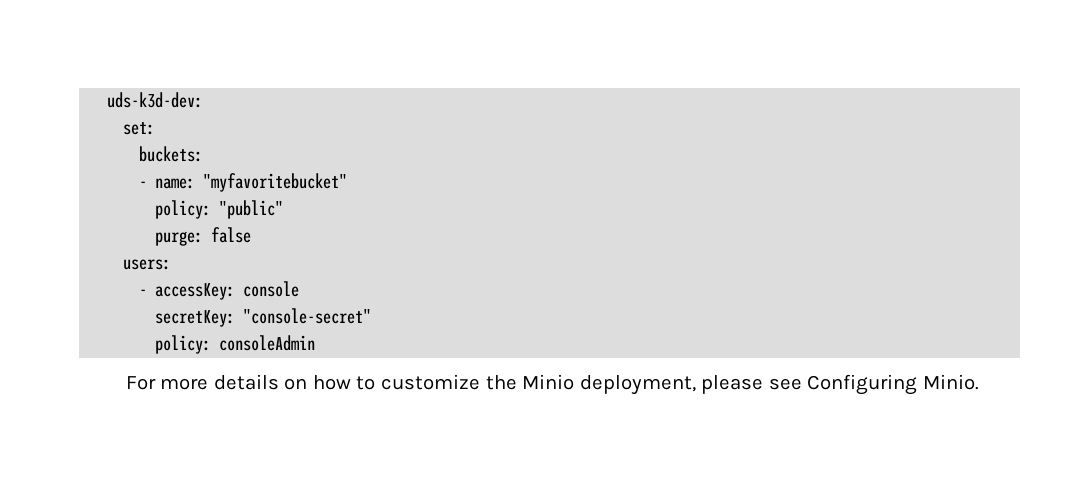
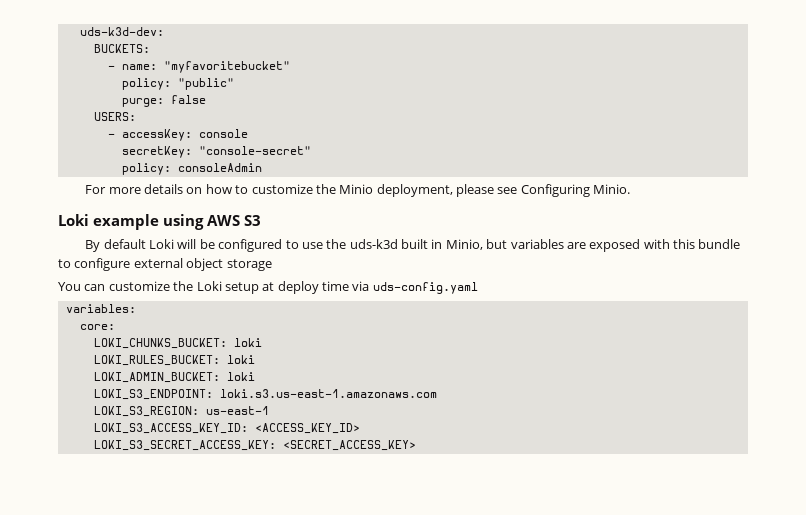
- set:
- buckets:
+ BUCKETS:
- users:
+ USERS:
+ Loki example using AWS S3
+ By default Loki will be configured to use the uds-k3d built in Minio, but variables are exposed with this bundle to configure external object storage
+ You can customize the Loki setup at deploy time via uds-config.yaml
+ variables:
+ core:
+ LOKI_CHUNKS_BUCKET: loki
+ LOKI_RULES_BUCKET: loki
+ LOKI_ADMIN_BUCKET: loki
+ LOKI_S3_ENDPOINT: loki.s3.us-east-1.amazonaws.com
+ LOKI_S3_REGION: us-east-1
+ LOKI_S3_ACCESS_KEY_ID: <ACCESS_KEY_ID>
+ LOKI_S3_SECRET_ACCESS_KEY: <SECRET_ACCESS_KEY>

